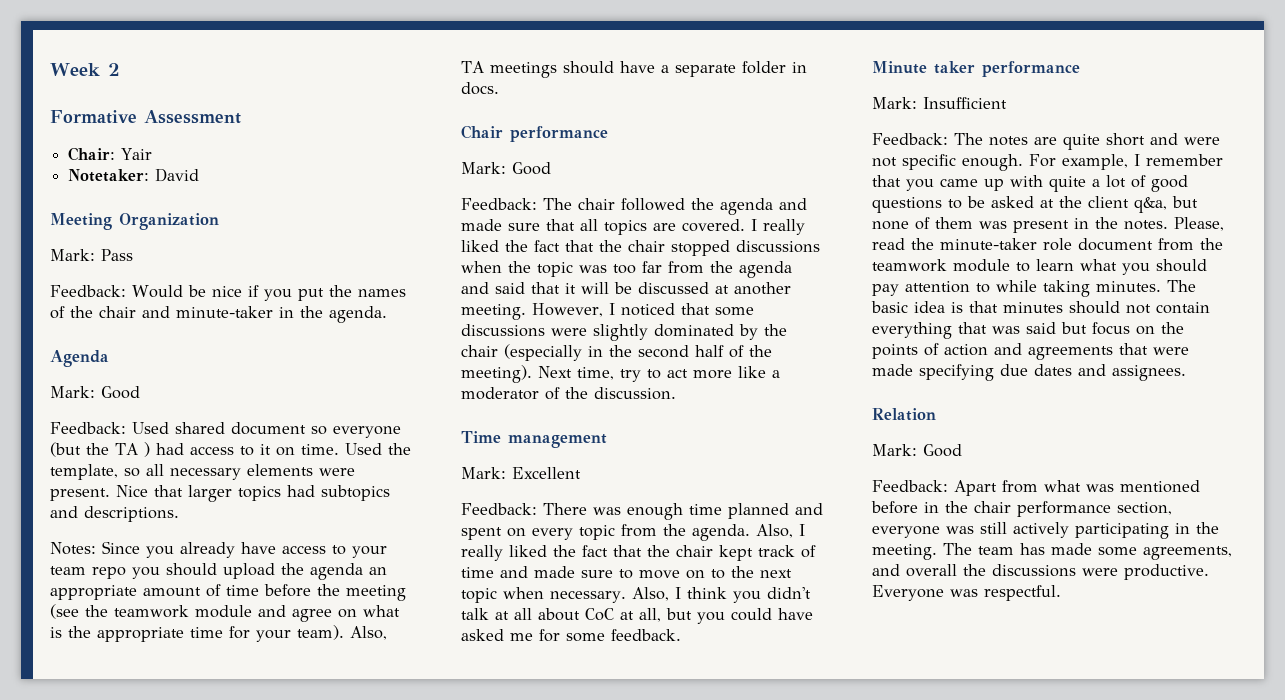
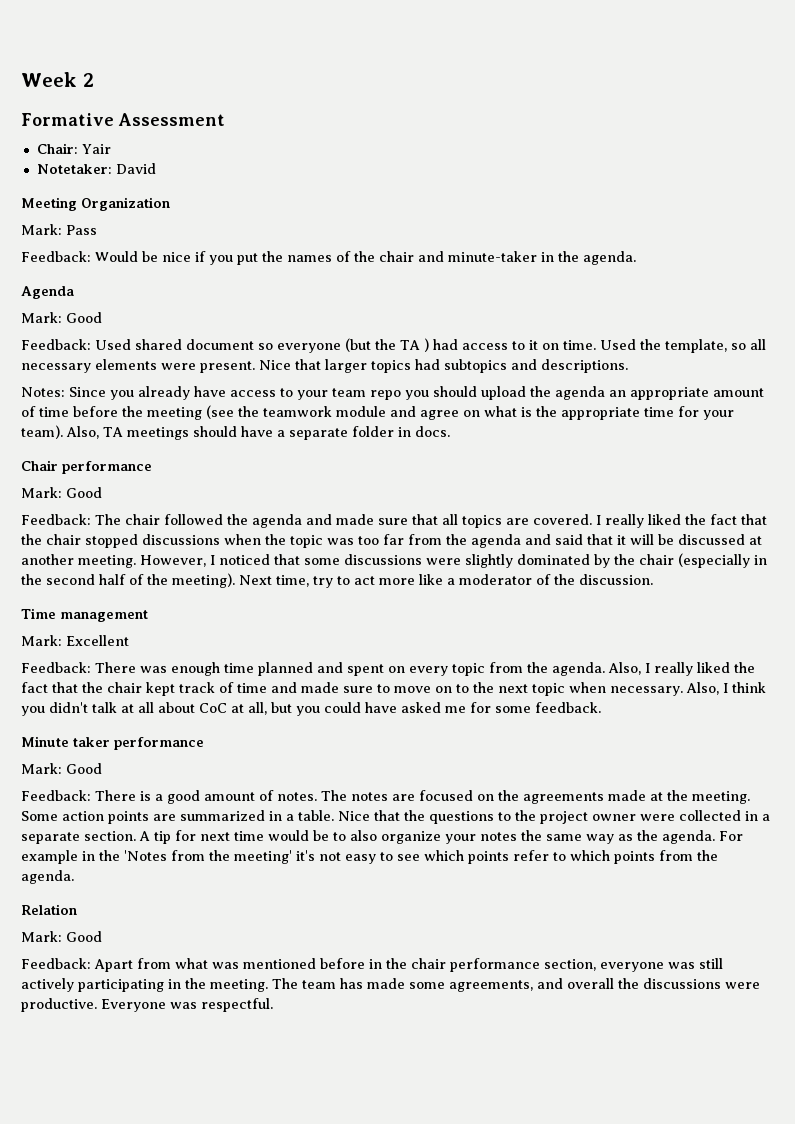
  Minute taker performance
- Mark: Insufficient
- Feedback: The notes are quite short and were not specific enough. For example, I remember that you came up with quite a lot of good questions to be asked at the client q&a, but none of them was present in the notes. Please, read the minute-taker role document from the teamwork module to learn what you should pay attention to while taking minutes. The basic idea is that minutes should not contain everything that was said but focus on the points of action and agreements that were made specifying due dates and assignees.
+ Mark: Good
+ Feedback: There is a good amount of notes. The notes are focused on the agreements made at the meeting. Some action points are summarized in a table. Nice that the questions to the project owner were collected in a separate section. A tip for next time would be to also organize your notes the same way as the agenda. For example in the 'Notes from the meeting' it's not easy to see which points refer to which points from the agenda.

